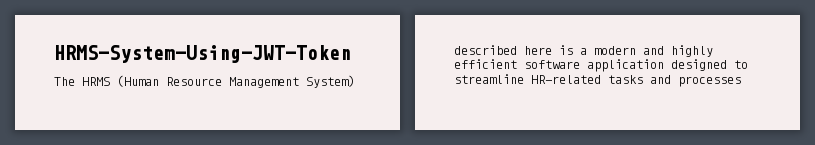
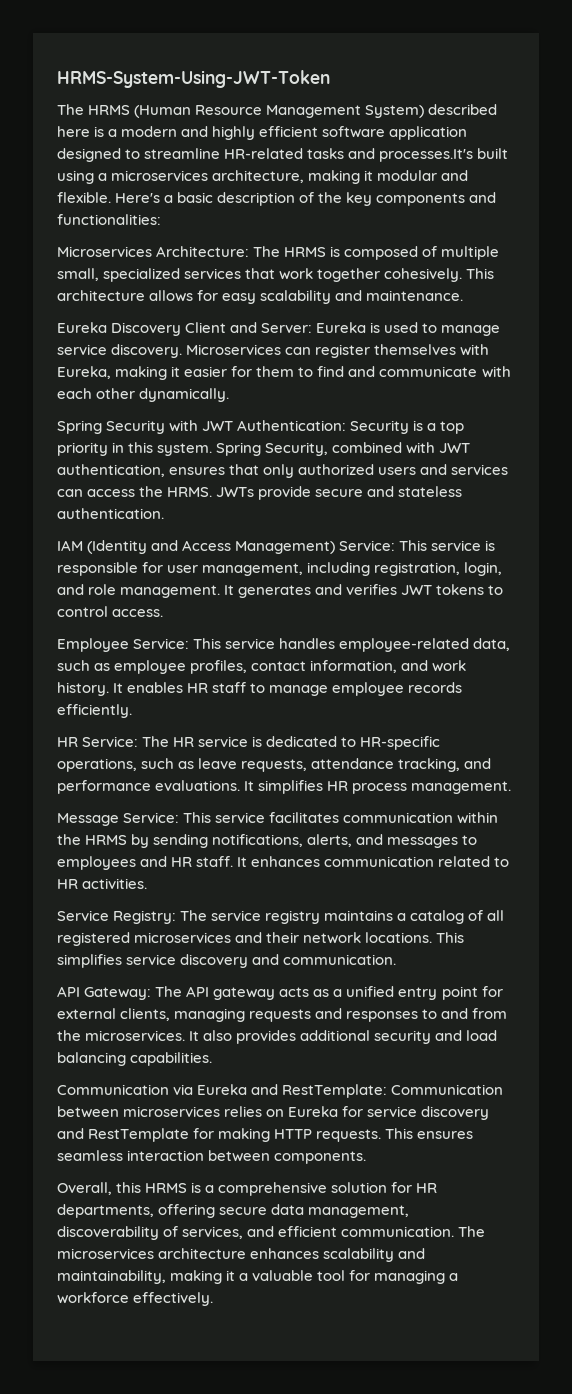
- The HRMS (Human Resource Management System) described here is a modern and highly efficient software application designed to streamline HR-related tasks and processes
+ The HRMS (Human Resource Management System) described here is a modern and highly efficient software application designed to streamline HR-related tasks and processes.It's built using a microservices architecture, making it modular and flexible. Here's a basic description of the key components and functionalities:
+ Microservices Architecture: The HRMS is composed of multiple small, specialized services that work together cohesively. This architecture allows for easy scalability and maintenance.
+ Eureka Discovery Client and Server: Eureka is used to manage service discovery. Microservices can register themselves with Eureka, making it easier for them to find and communicate with each other dynamically.
+ Spring Security with JWT Authentication: Security is a top priority in this system. Spring Security, combined with JWT authentication, ensures that only authorized users and services can access the HRMS. JWTs provide secure and stateless authentication.
+ IAM (Identity and Access Management) Service: This service is responsible for user management, including registration, login, and role management. It generates and verifies JWT tokens to control access.
+ Employee Service: This service handles employee-related data, such as employee profiles, contact information, and work history. It enables HR staff to manage employee records efficiently.
+ HR Service: The HR service is dedicated to HR-specific operations, such as leave requests, attendance tracking, and performance evaluations. It simplifies HR process management.
+ Message Service: This service facilitates communication within the HRMS by sending notifications, alerts, and messages to employees and HR staff. It enhances communication related to HR activities.
+ Service Registry: The service registry maintains a catalog of all registered microservices and their network locations. This simplifies service discovery and communication.
+ API Gateway: The API gateway acts as a unified entry point for external clients, managing requests and responses to and from the microservices. It also provides additional security and load balancing capabilities.
+ Communication via Eureka and RestTemplate: Communication between microservices relies on Eureka for service discovery and RestTemplate for making HTTP requests. This ensures seamless interaction between components.
+ Overall, this HRMS is a comprehensive solution for HR departments, offering secure data management, discoverability of services, and efficient communication. The microservices architecture enhances scalability and maintainability, making it a valuable tool for managing a workforce effectively.

